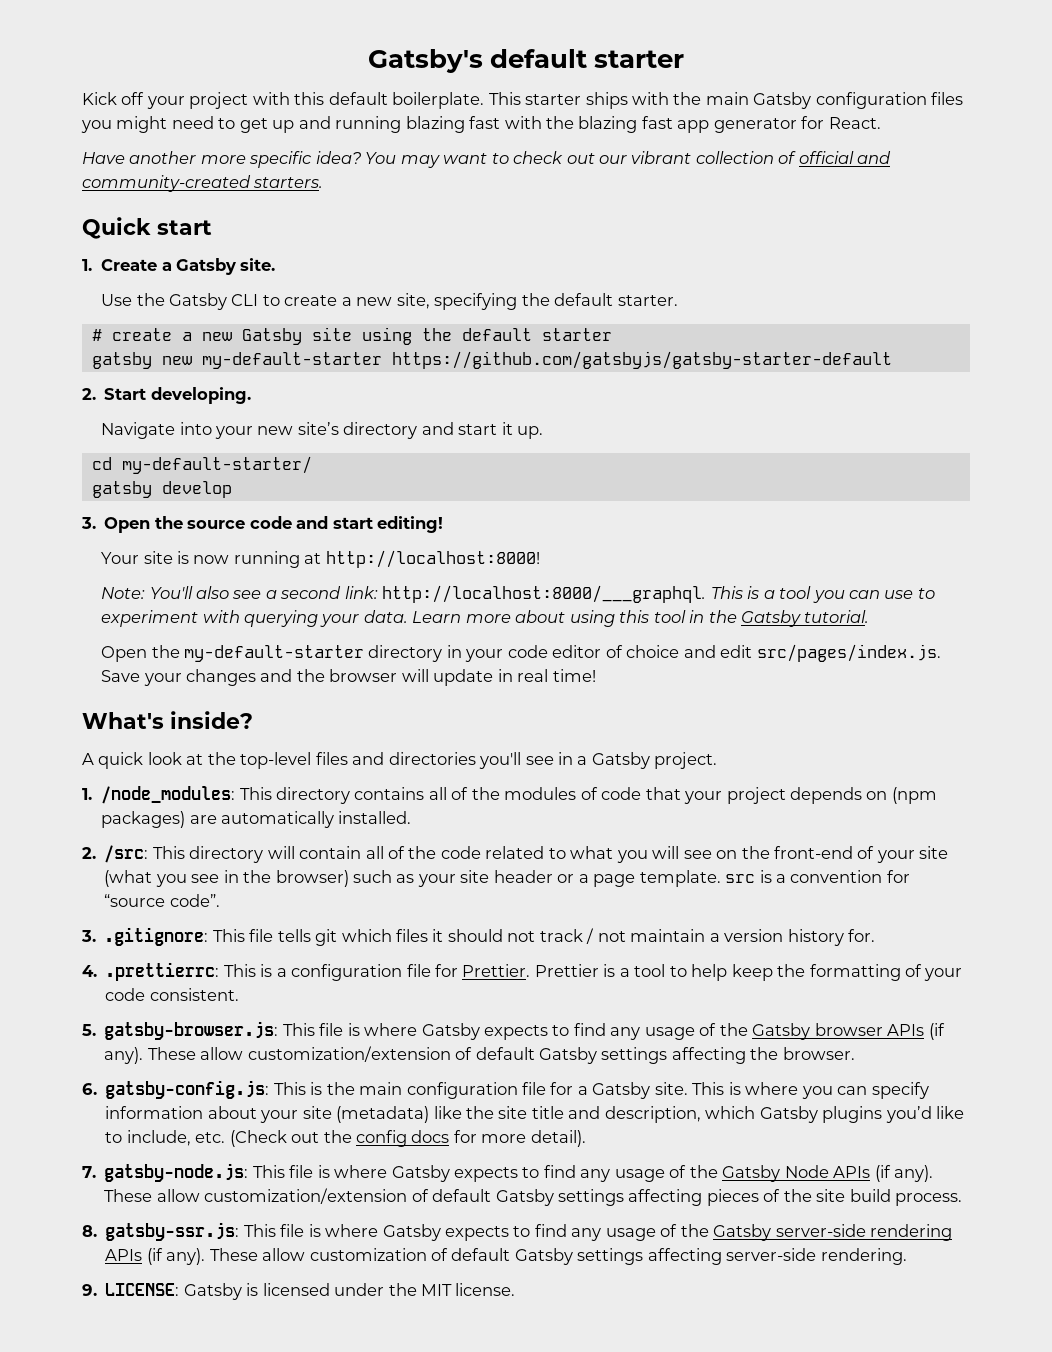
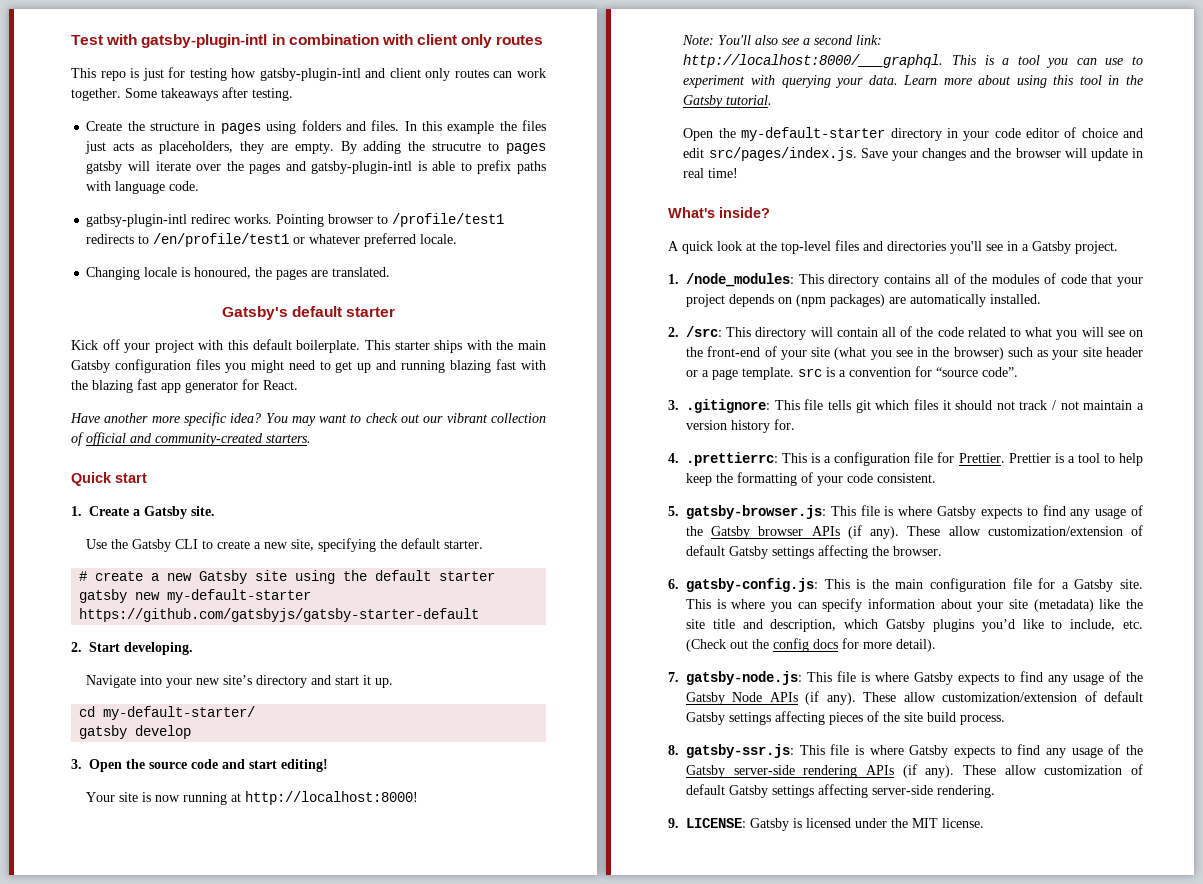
+ Test with gatsby-plugin-intl in combination with client only routes
+ This repo is just for testing how gatsby-plugin-intl and client only routes can work together. Some takeaways after testing.
+ Create the structure in pages using folders and files. In this example the files just acts as placeholders, they are empty. By adding the strucutre to pages gatsby will iterate over the pages and gatsby-plugin-intl is able to prefix paths with language code.
+ gatbsy-plugin-intl redirec works. Pointing browser to /profile/test1 redirects to /en/profile/test1 or whatever preferred locale.
+ Changing locale is honoured, the pages are translated.

